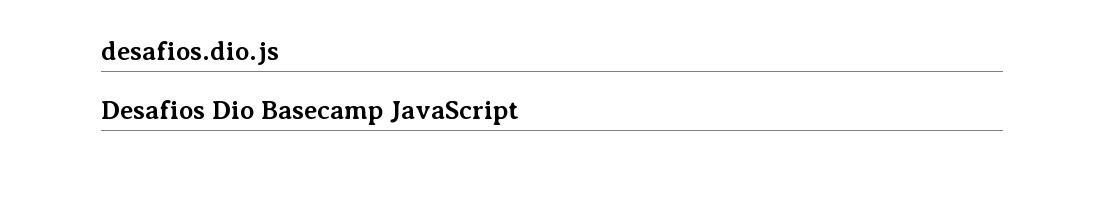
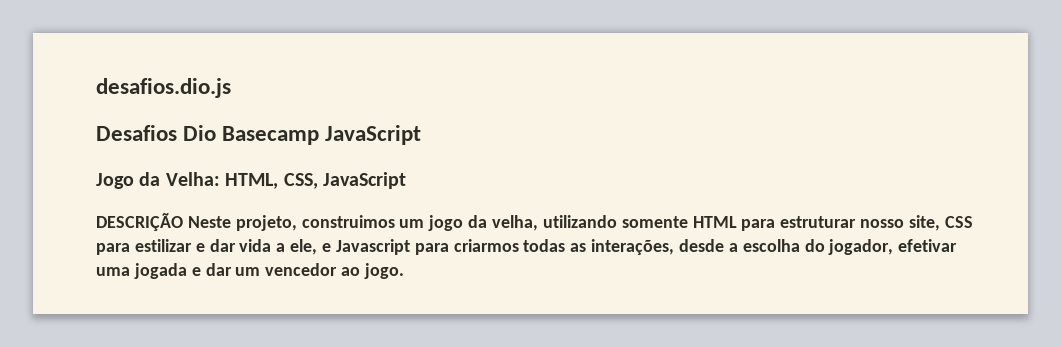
+ Jogo da Velha: HTML, CSS, JavaScript
+ DESCRIÇÃO Neste projeto, construimos um jogo da velha, utilizando somente HTML para estruturar nosso site, CSS para estilizar e dar vida a ele, e Javascript para criarmos todas as interações, desde a escolha do jogador, efetivar uma jogada e dar um vencedor ao jogo.

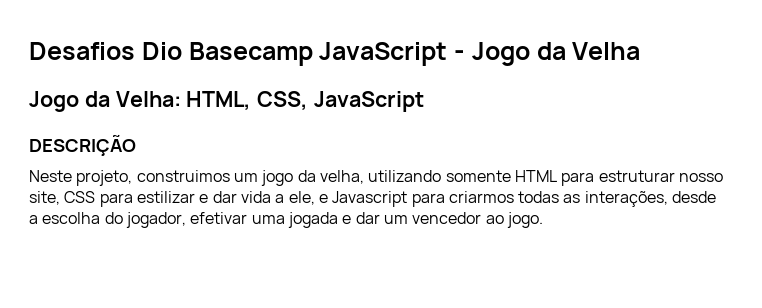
- desafios.dio.js
- Desafios Dio Basecamp JavaScript
+ Desafios Dio Basecamp JavaScript - Jogo da Velha
- DESCRIÇÃO Neste projeto, construimos um jogo da velha, utilizando somente HTML para estruturar nosso site, CSS para estilizar e dar vida a ele, e Javascript para criarmos todas as interações, desde a escolha do jogador, efetivar uma jogada e dar um vencedor ao jogo.
+ DESCRIÇÃO
+ Neste projeto, construimos um jogo da velha, utilizando somente HTML para estruturar nosso site, CSS para estilizar e dar vida a ele, e Javascript para criarmos todas as interações, desde a escolha do jogador, efetivar uma jogada e dar um vencedor ao jogo.

